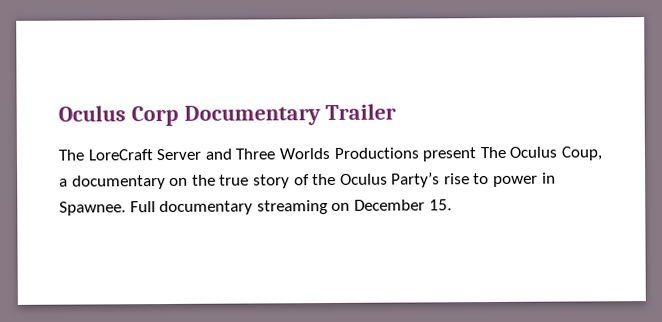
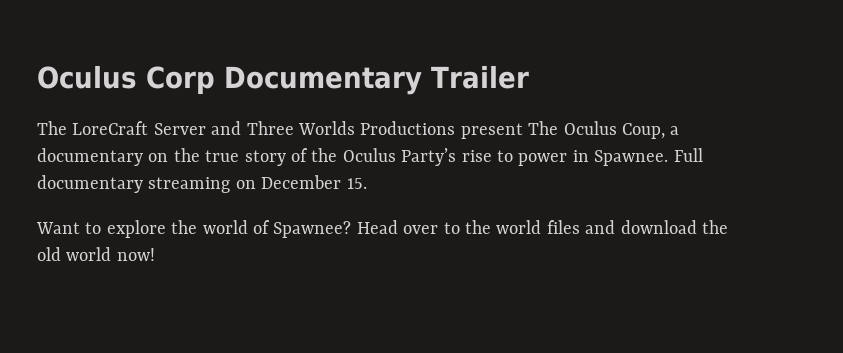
+ Want to explore the world of Spawnee? Head over to the world files and download the old world now!

